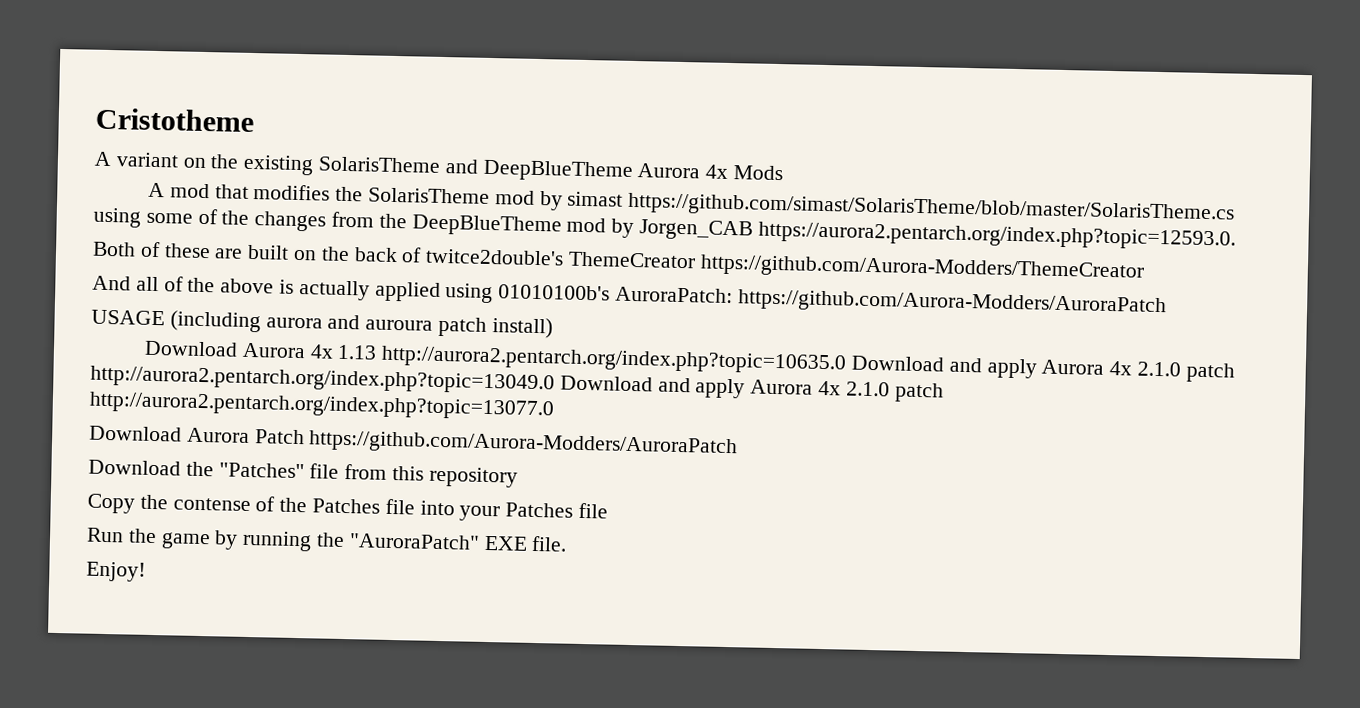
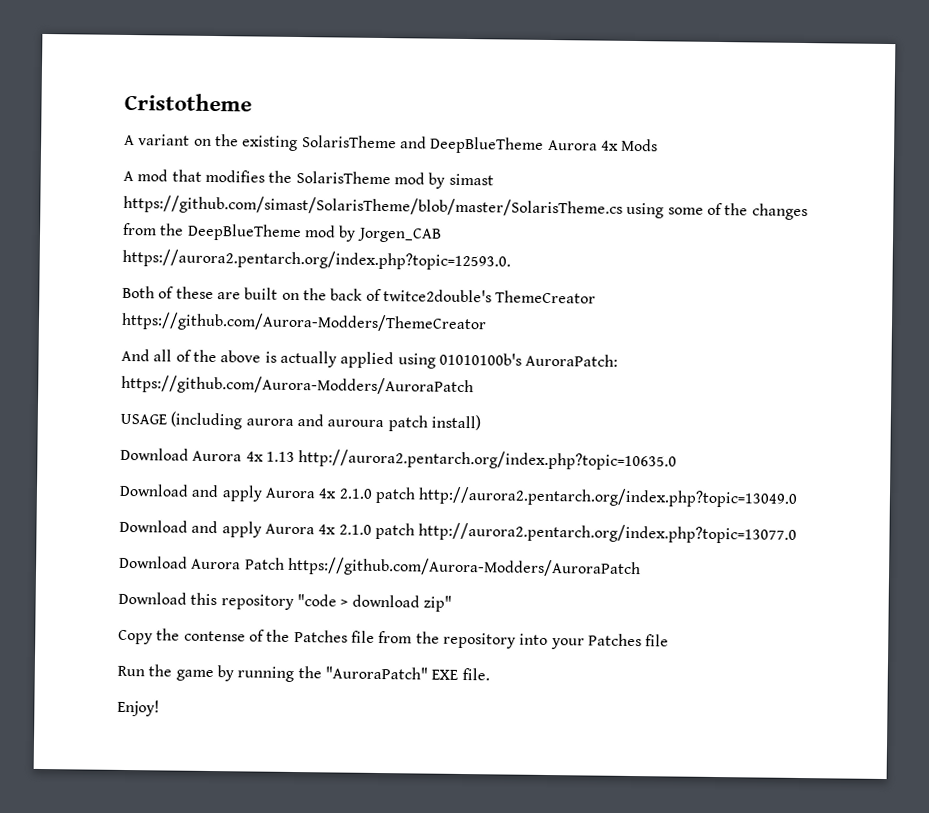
- Download Aurora 4x 1.13 http://aurora2.pentarch.org/index.php?topic=10635.0 Download and apply Aurora 4x 2.1.0 patch http://aurora2.pentarch.org/index.php?topic=13049.0 Download and apply Aurora 4x 2.1.0 patch http://aurora2.pentarch.org/index.php?topic=13077.0
+ Download Aurora 4x 1.13 http://aurora2.pentarch.org/index.php?topic=10635.0
+ Download and apply Aurora 4x 2.1.0 patch http://aurora2.pentarch.org/index.php?topic=13049.0
+ Download and apply Aurora 4x 2.1.0 patch http://aurora2.pentarch.org/index.php?topic=13077.0
- Download the "Patches" file from this repository
+ Download this repository "code > download zip"
- Copy the contense of the Patches file into your Patches file
+ Copy the contense of the Patches file from the repository into your Patches file

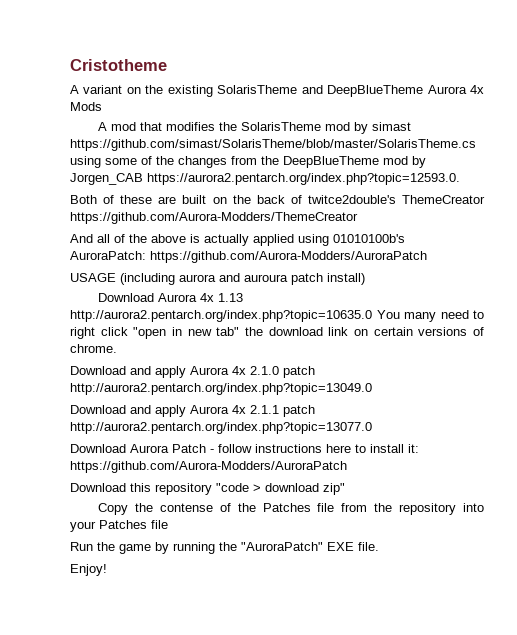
- Download Aurora 4x 1.13 http://aurora2.pentarch.org/index.php?topic=10635.0
+ Download Aurora 4x 1.13 http://aurora2.pentarch.org/index.php?topic=10635.0 You many need to right click "open in new tab" the download link on certain versions of chrome.
- Download and apply Aurora 4x 2.1.0 patch http://aurora2.pentarch.org/index.php?topic=13077.0
+ Download and apply Aurora 4x 2.1.1 patch http://aurora2.pentarch.org/index.php?topic=13077.0
- Download Aurora Patch https://github.com/Aurora-Modders/AuroraPatch
+ Download Aurora Patch - follow instructions here to install it: https://github.com/Aurora-Modders/AuroraPatch

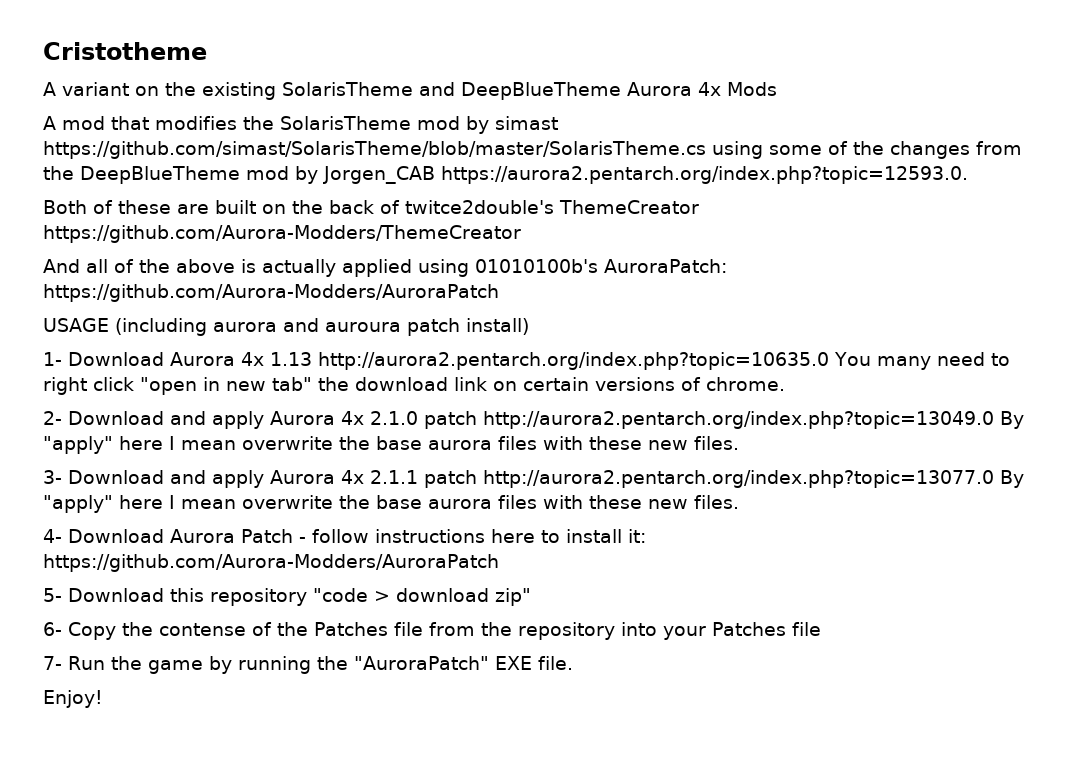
- Download Aurora 4x 1.13 http://aurora2.pentarch.org/index.php?topic=10635.0 You many need to right click "open in new tab" the download link on certain versions of chrome.
+ 1- Download Aurora 4x 1.13 http://aurora2.pentarch.org/index.php?topic=10635.0 You many need to right click "open in new tab" the download link on certain versions of chrome.
- Download and apply Aurora 4x 2.1.0 patch http://aurora2.pentarch.org/index.php?topic=13049.0
- Download and apply Aurora 4x 2.1.1 patch http://aurora2.pentarch.org/index.php?topic=13077.0
- Download Aurora Patch - follow instructions here to install it: https://github.com/Aurora-Modders/AuroraPatch
+ 2- Download and apply Aurora 4x 2.1.0 patch http://aurora2.pentarch.org/index.php?topic=13049.0 By "apply" here I mean overwrite the base aurora files with these new files.
+ 3- Download and apply Aurora 4x 2.1.1 patch http://aurora2.pentarch.org/index.php?topic=13077.0 By "apply" here I mean overwrite the base aurora files with these new files.
+ 4- Download Aurora Patch - follow instructions here to install it: https://github.com/Aurora-Modders/AuroraPatch
- Download this repository "code > download zip"
+ 5- Download this repository "code > download zip"
- Copy the contense of the Patches file from the repository into your Patches file
+ 6- Copy the contense of the Patches file from the repository into your Patches file
- Run the game by running the "AuroraPatch" EXE file.
+ 7- Run the game by running the "AuroraPatch" EXE file.

